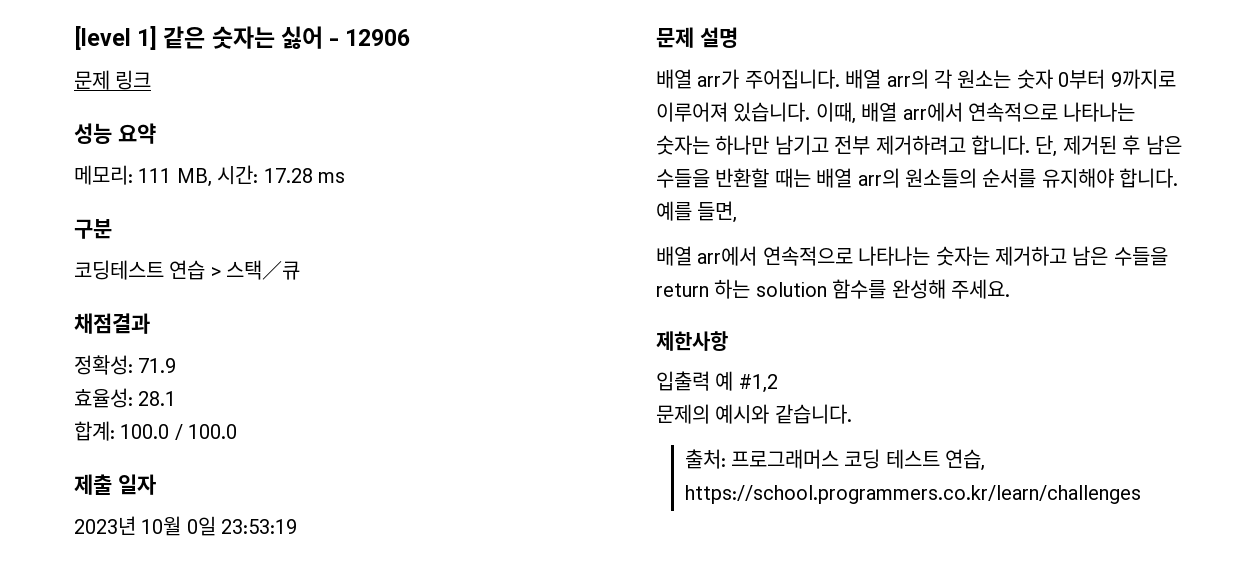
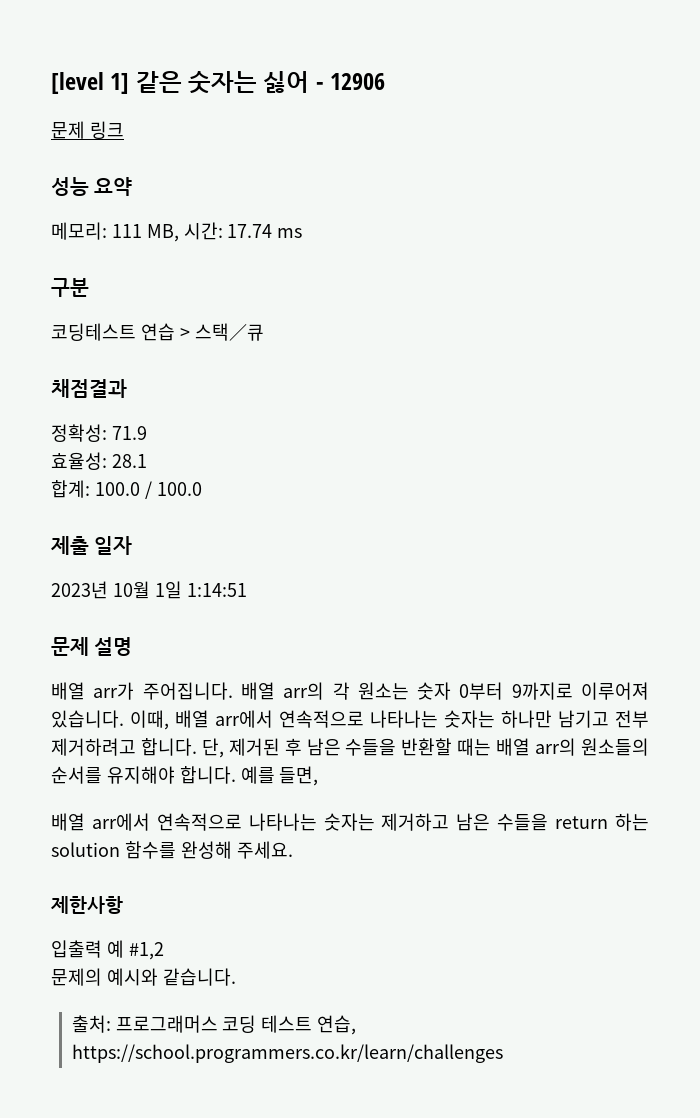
- 메모리: 111 MB, 시간: 17.28 ms
+ 메모리: 111 MB, 시간: 17.74 ms
- 2023년 10월 0일 23:53:19
+ 2023년 10월 1일 1:14:51

